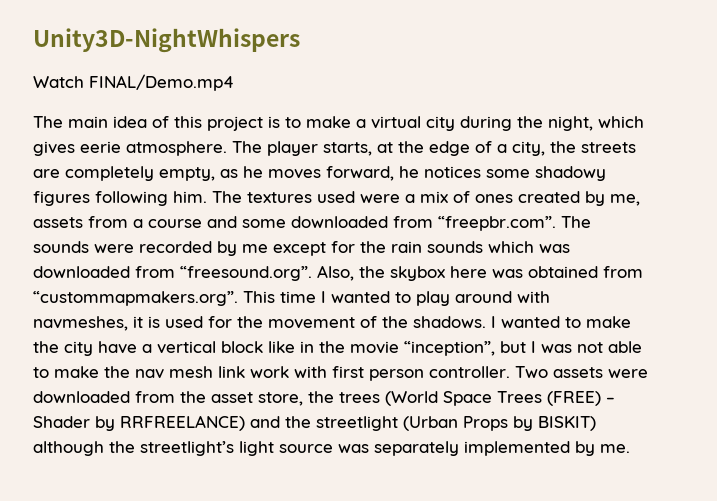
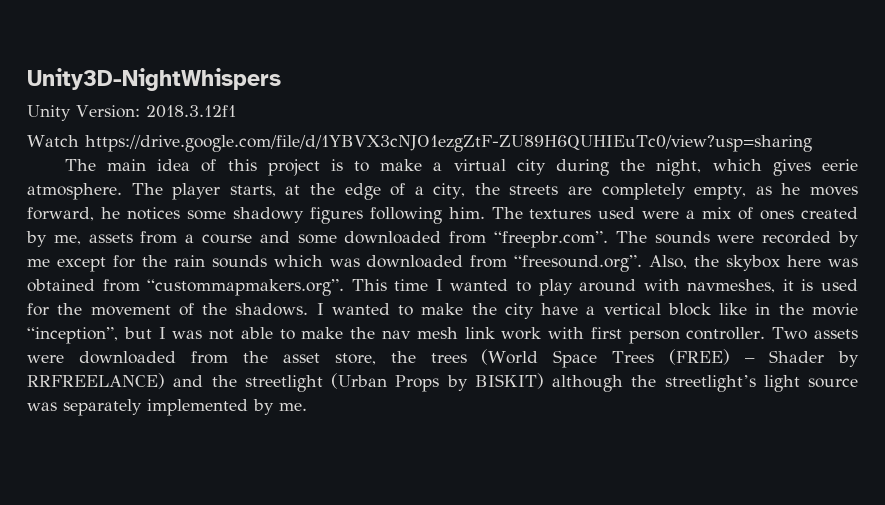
+ Unity Version: 2018.3.12f1
- Watch FINAL/Demo.mp4
+ Watch https://drive.google.com/file/d/1YBVX3cNJO1ezgZtF-ZU89H6QUHIEuTc0/view?usp=sharing

